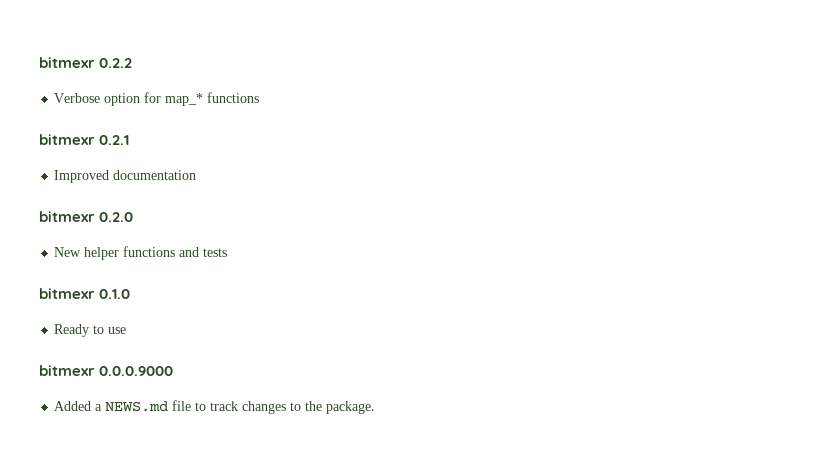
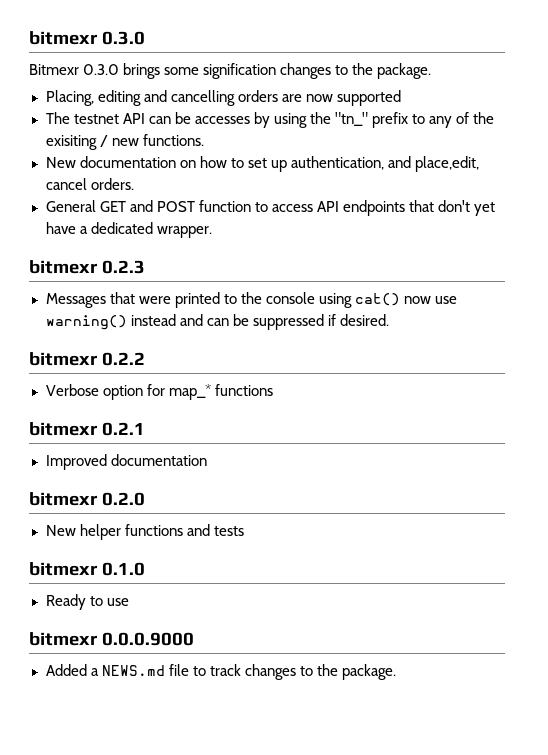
+ bitmexr 0.3.0
+ Bitmexr 0.3.0 brings some signification changes to the package.
+ Placing, editing and cancelling orders are now supported
+ The testnet API can be accesses by using the "tn_" prefix to any of the exisiting / new functions.
+ New documentation on how to set up authentication, and place,edit, cancel orders.
+ General GET and POST function to access API endpoints that don't yet have a dedicated wrapper.
+ bitmexr 0.2.3
+ Messages that were printed to the console using cat() now use warning() instead and can be suppressed if desired.

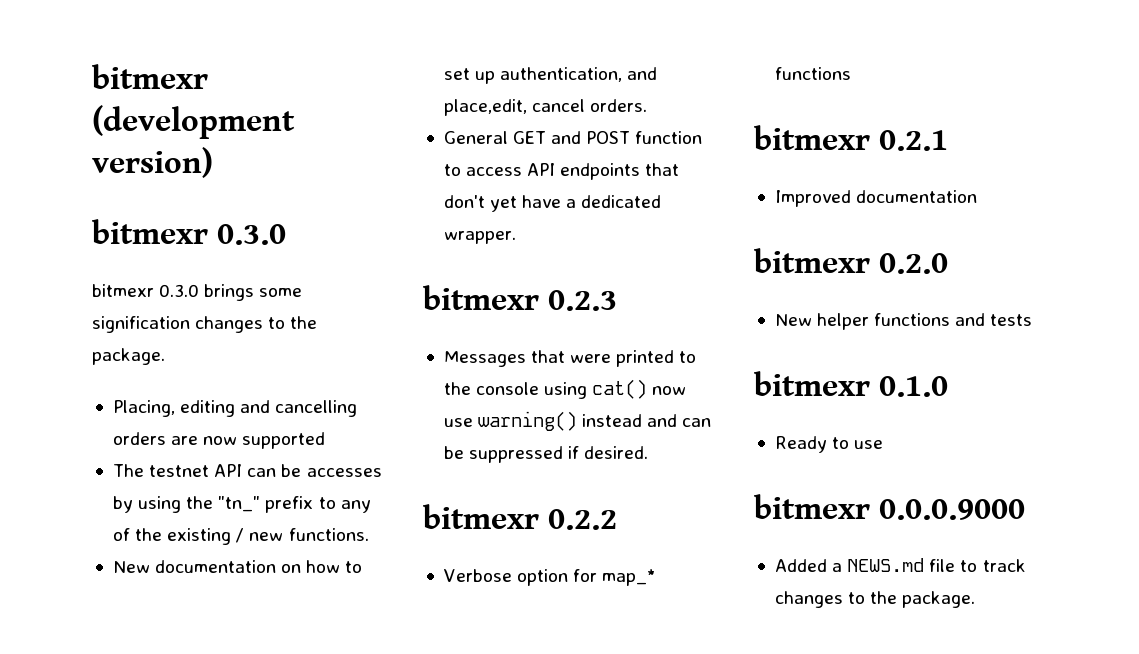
+ bitmexr (development version)
- Bitmexr 0.3.0 brings some signification changes to the package.
+ bitmexr 0.3.0 brings some signification changes to the package.
- The testnet API can be accesses by using the "tn_" prefix to any of the exisiting / new functions.
+ The testnet API can be accesses by using the "tn_" prefix to any of the existing / new functions.

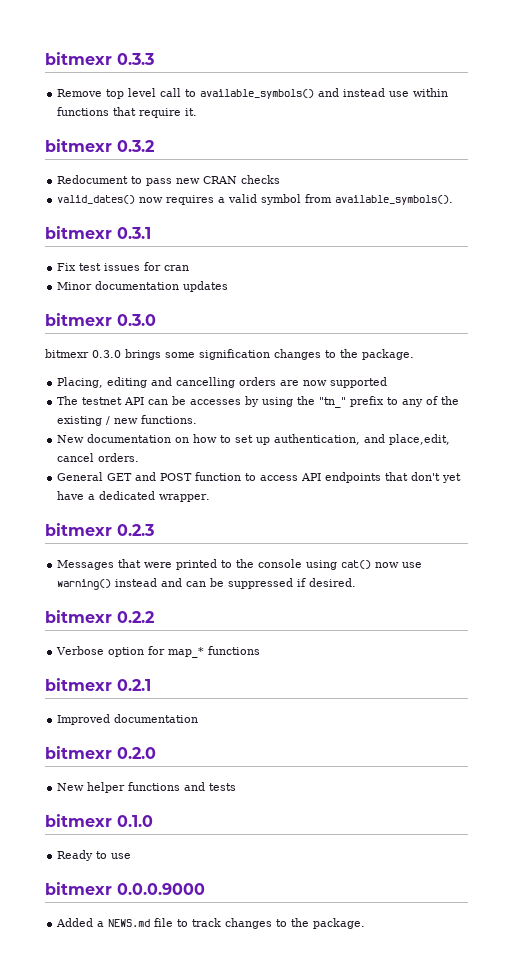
- bitmexr (development version)
+ bitmexr 0.3.3
+ Remove top level call to available_symbols() and instead use within functions that require it.
+ bitmexr 0.3.2
+ Redocument to pass new CRAN checks
+ valid_dates() now requires a valid symbol from available_symbols().
+ bitmexr 0.3.1
+ Fix test issues for cran
+ Minor documentation updates

